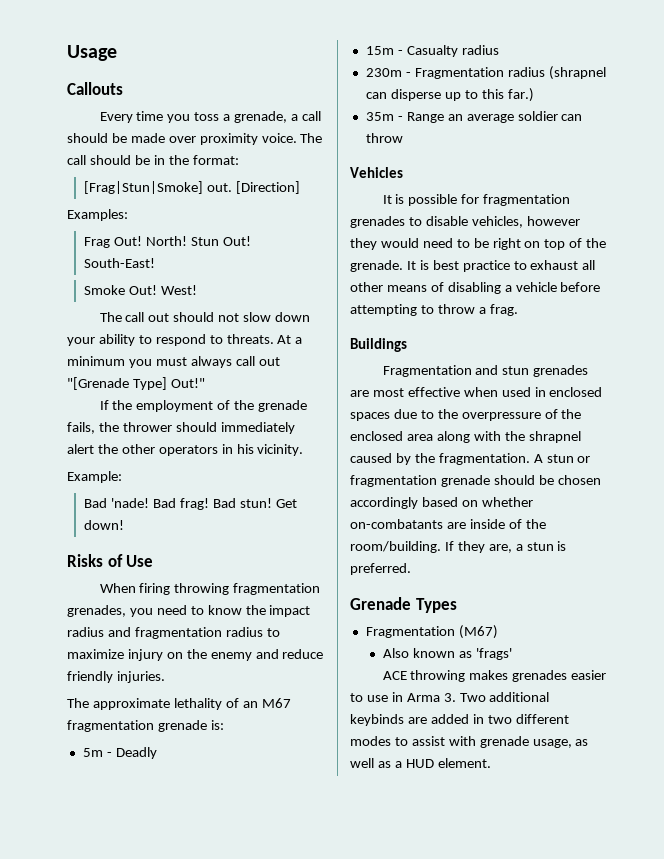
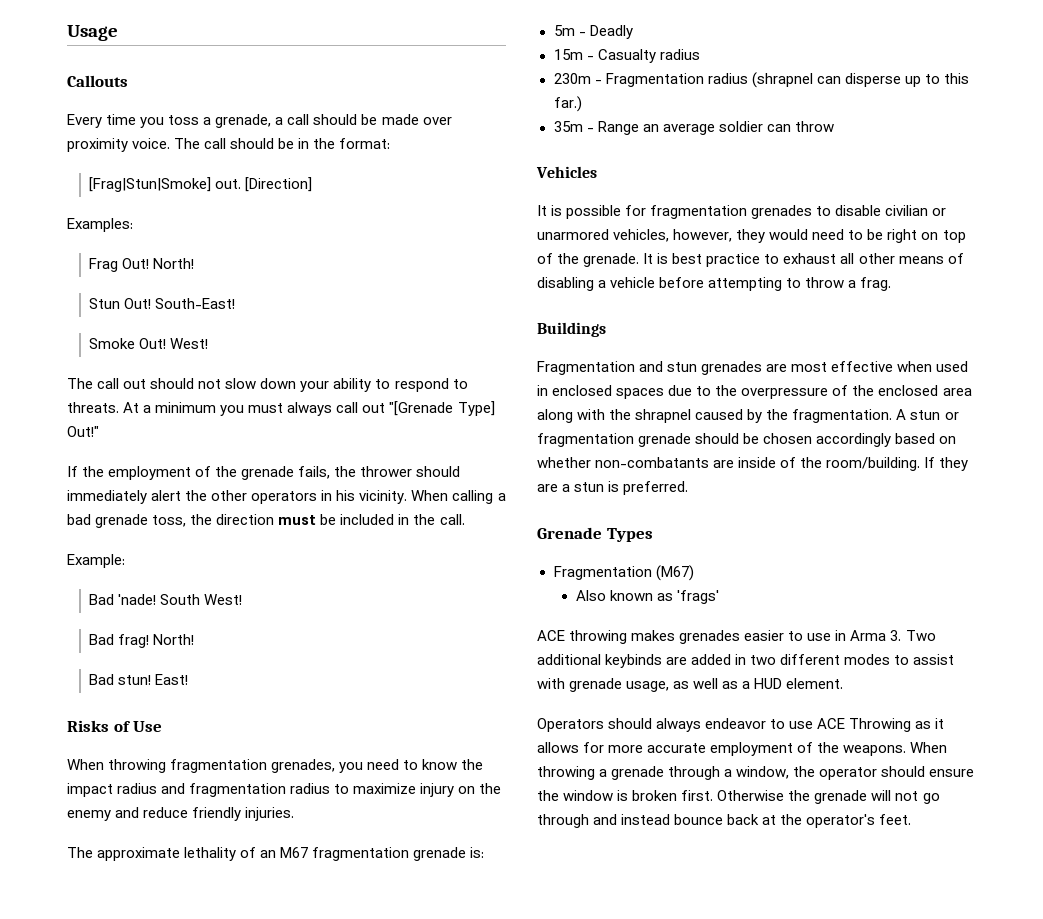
- Frag Out! North! Stun Out!
+ Frag Out! North!
+ Stun Out!
+ When calling a bad grenade toss, the direction must be included in the call.
- Bad 'nade! Bad frag! Bad stun!
+ Bad 'nade! South West!
+ Bad frag! North!
+ Bad stun!
- Get down!
+ East!
- When firing throwing fragmentation grenades, you need to know the impact radius and fragmentation radius to maximize injury on the enemy and reduce friendly injuries.
+ When throwing fragmentation grenades, you need to know the impact radius and fragmentation radius to maximize injury on the enemy and reduce friendly injuries.
- It is possible for fragmentation grenades to disable vehicles, however they would need to be right on top of the grenade.
+ It is possible for fragmentation grenades to disable civilian or unarmored vehicles, however, they would need to be right on top of the grenade.
- A stun or fragmentation grenade should be chosen accordingly based on whether on-combatants are inside of the room/building.
+ A stun or fragmentation grenade should be chosen accordingly based on whether non-combatants are inside of the room/building.
- If they are, a stun is preferred.
+ If they are a stun is preferred.
+ Operators should always endeavor to use ACE Throwing as it allows for more accurate employment of the weapons. When throwing a grenade through a window, the operator should ensure the window is broken first. Otherwise the grenade will not go through and instead bounce back at the operator's feet.

